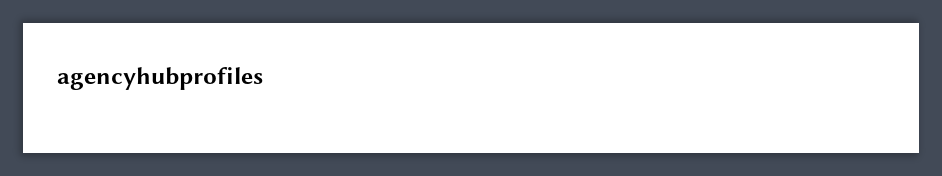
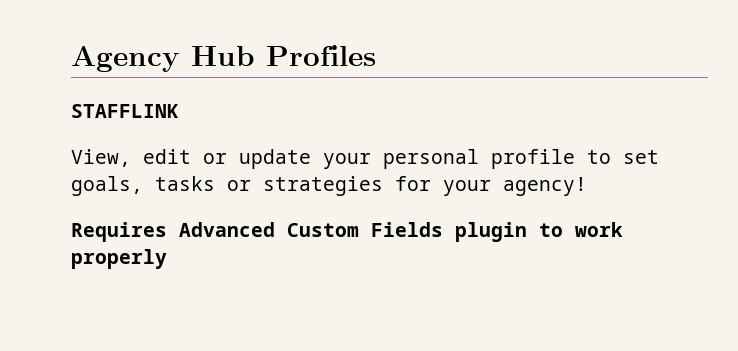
- agencyhubprofiles
+ Agency Hub Profiles
+ STAFFLINK
+ View, edit or update your personal profile to set goals, tasks or strategies for your agency!
+ Requires Advanced Custom Fields plugin to work properly

